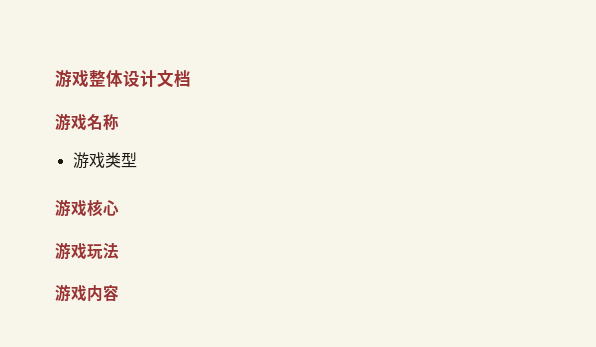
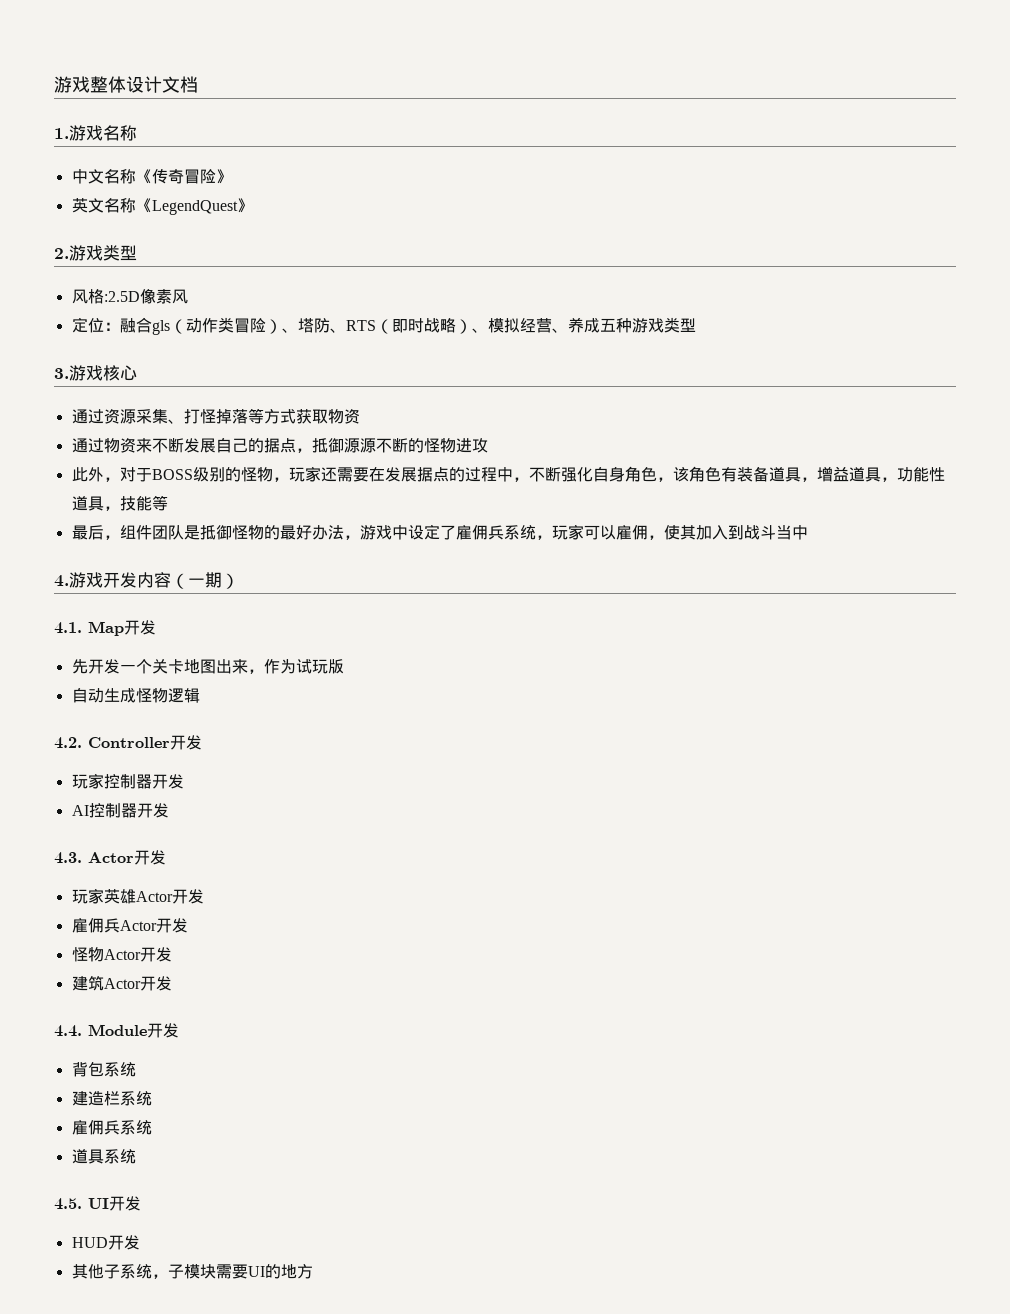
- 游戏名称
+ 1.游戏名称
- 游戏类型
- 游戏核心
- 游戏玩法
- 游戏内容
+ 中文名称《传奇冒险》
+ 英文名称《LegendQuest》
+ 2.游戏类型
+ 风格:2.5D像素风
+ 定位：融合gls（动作类冒险）、塔防、RTS（即时战略）、模拟经营、养成五种游戏类型
+ 3.游戏核心
+ 通过资源采集、打怪掉落等方式获取物资
+ 通过物资来不断发展自己的据点，抵御源源不断的怪物进攻
+ 此外，对于BOSS级别的怪物，玩家还需要在发展据点的过程中，不断强化自身角色，该角色有装备道具，增益道具，功能性道具，技能等
+ 最后，组件团队是抵御怪物的最好办法，游戏中设定了雇佣兵系统，玩家可以雇佣，使其加入到战斗当中
+ 4.游戏开发内容（一期）
+ 4.1. Map开发
+ 先开发一个关卡地图出来，作为试玩版
+ 自动生成怪物逻辑
+ 4.2. Controller开发
+ 玩家控制器开发
+ AI控制器开发
+ 4.3. Actor开发
+ 玩家英雄Actor开发
+ 雇佣兵Actor开发
+ 怪物Actor开发
+ 建筑Actor开发
+ 4.4. Module开发
+ 背包系统
+ 建造栏系统
+ 雇佣兵系统
+ 道具系统
+ 4.5. UI开发
+ HUD开发
+ 其他子系统，子模块需要UI的地方

